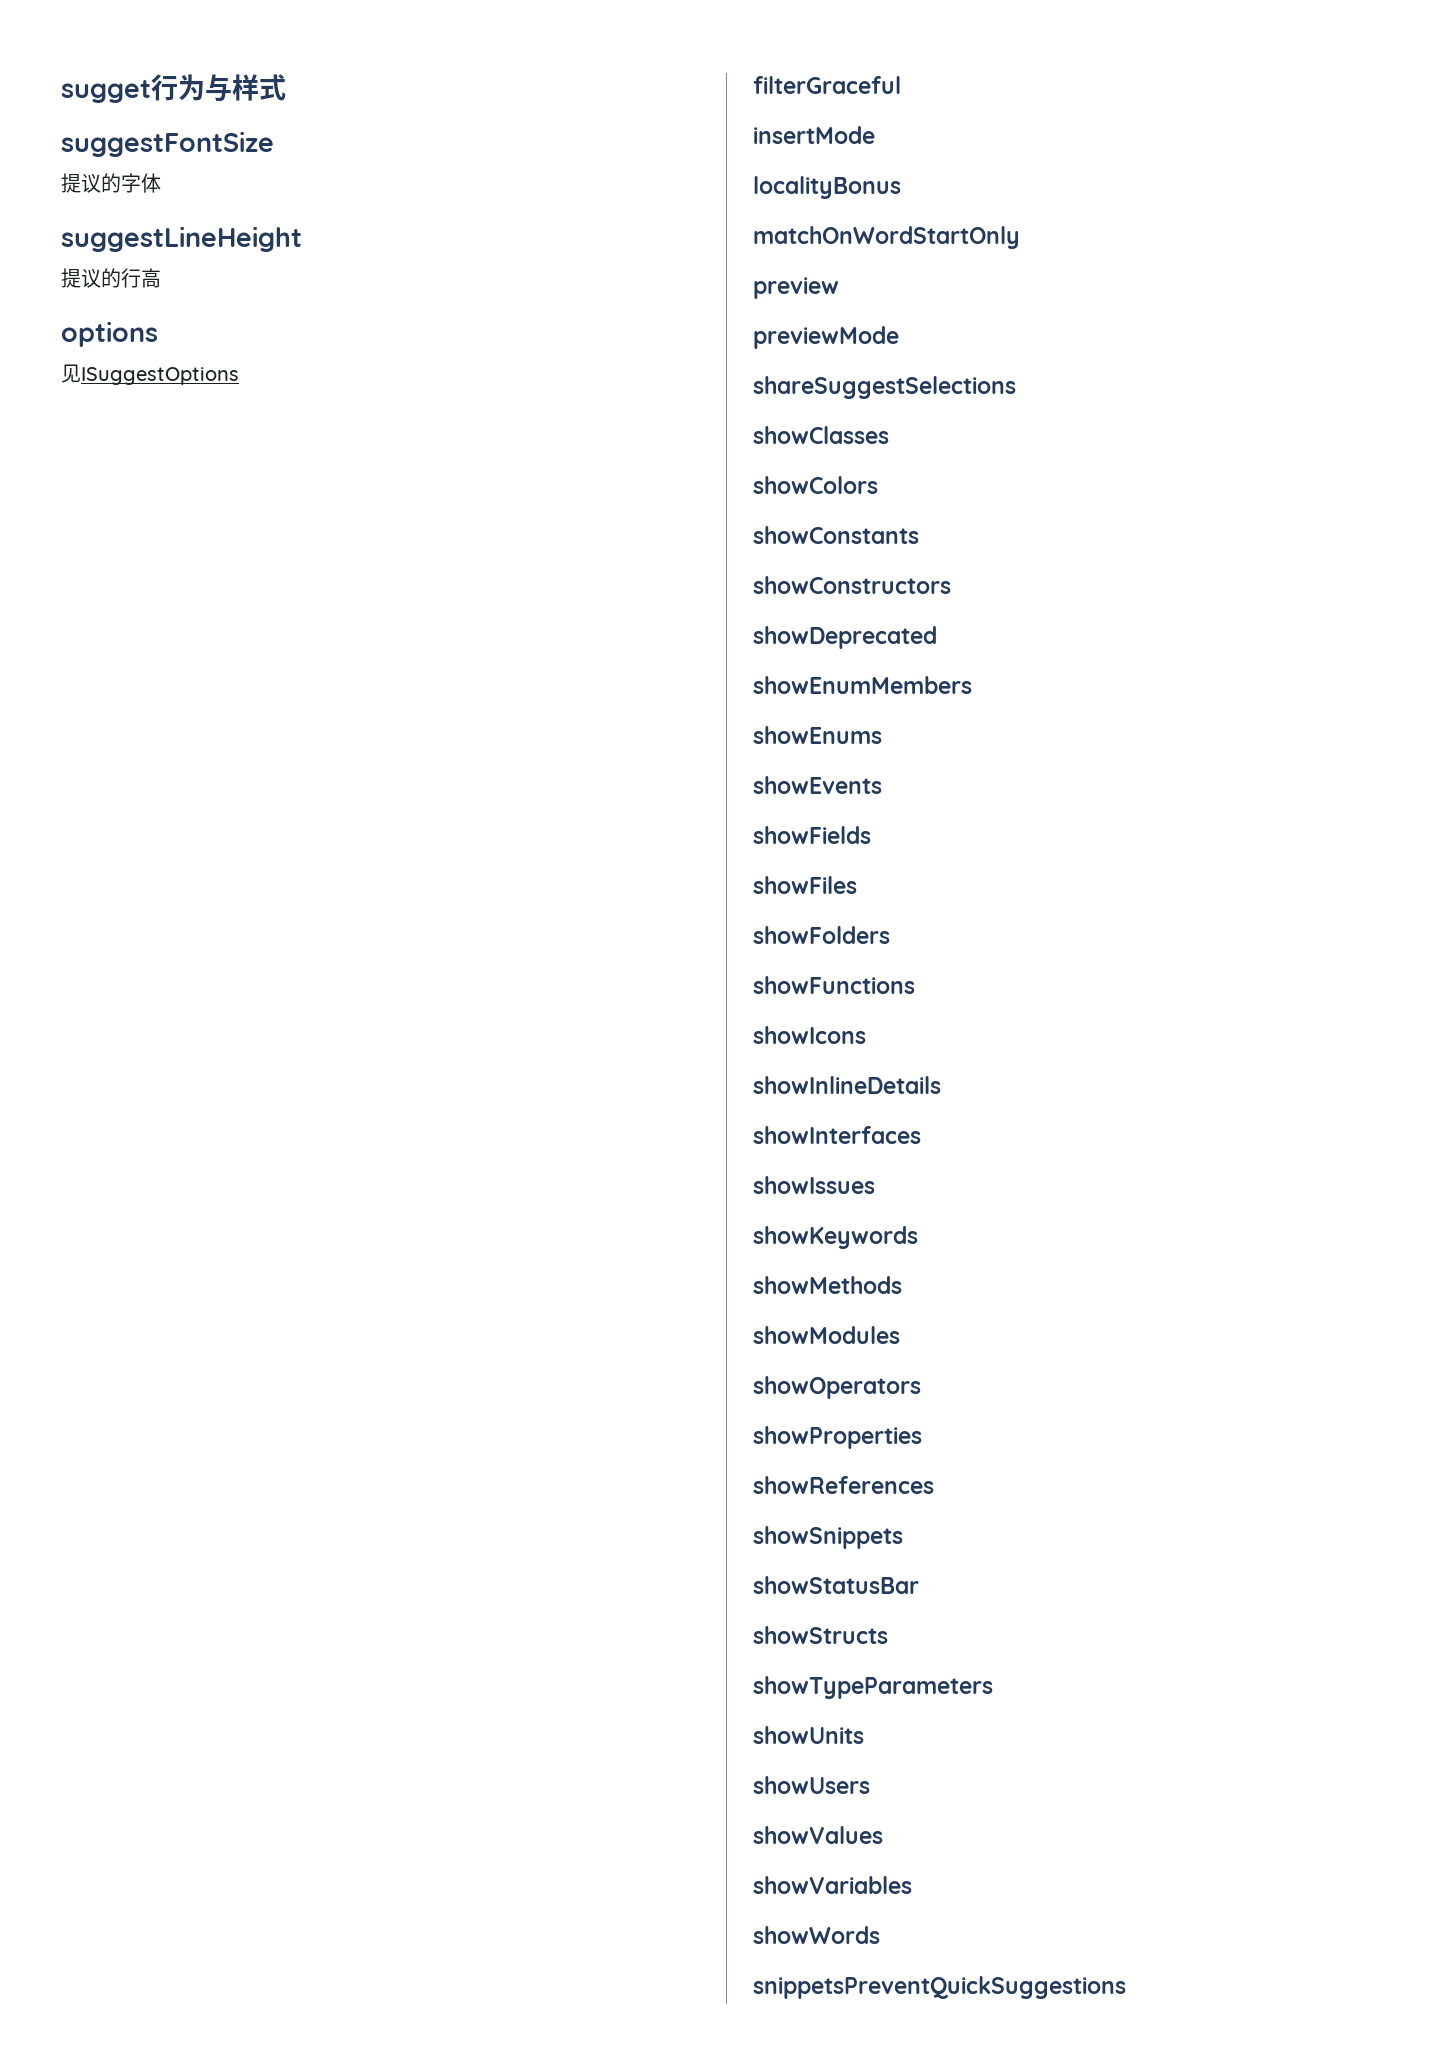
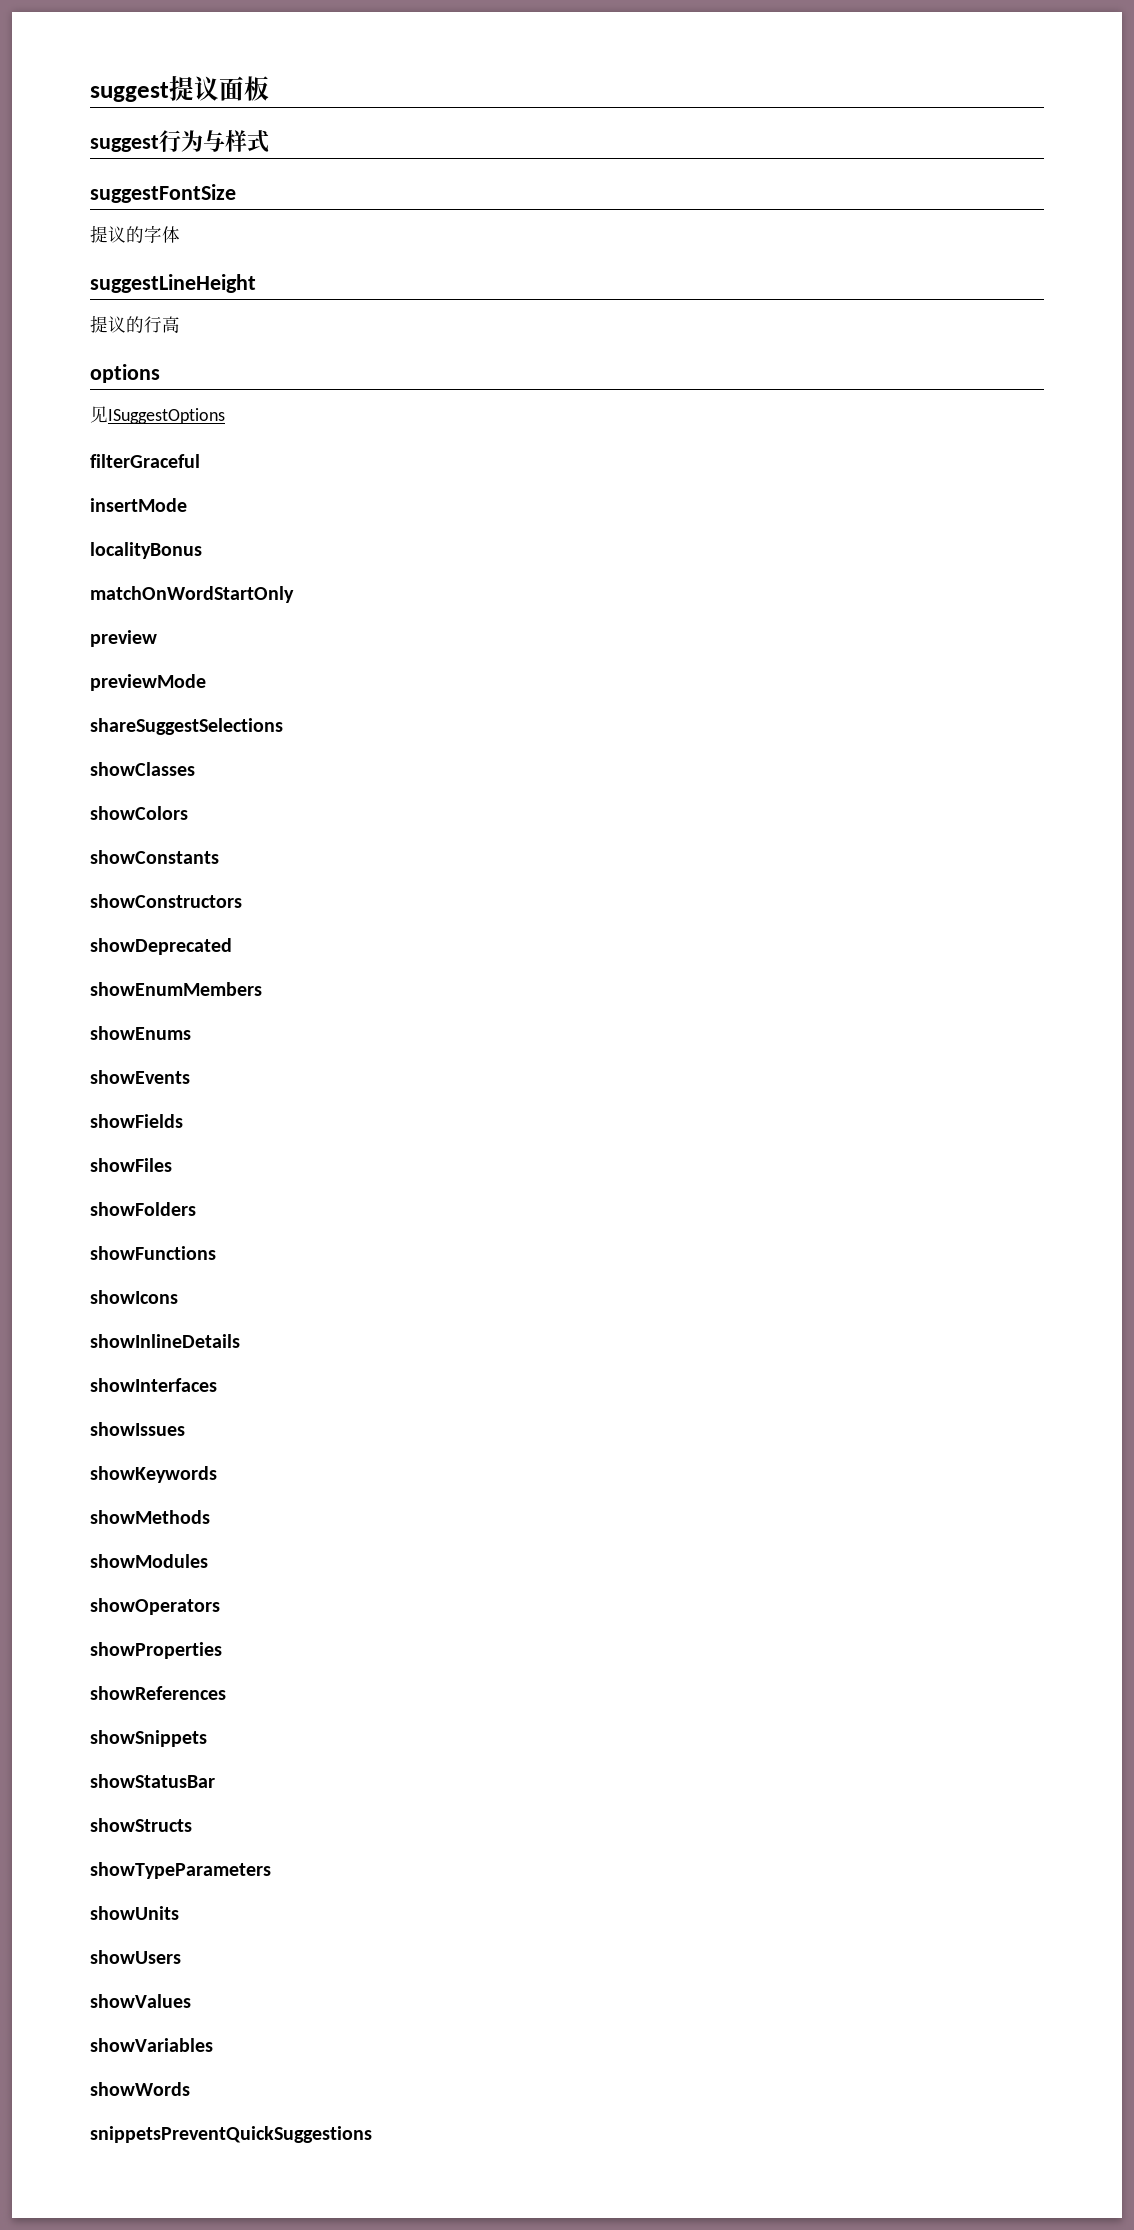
- sugget行为与样式
+ suggest提议面板
+ suggest行为与样式

